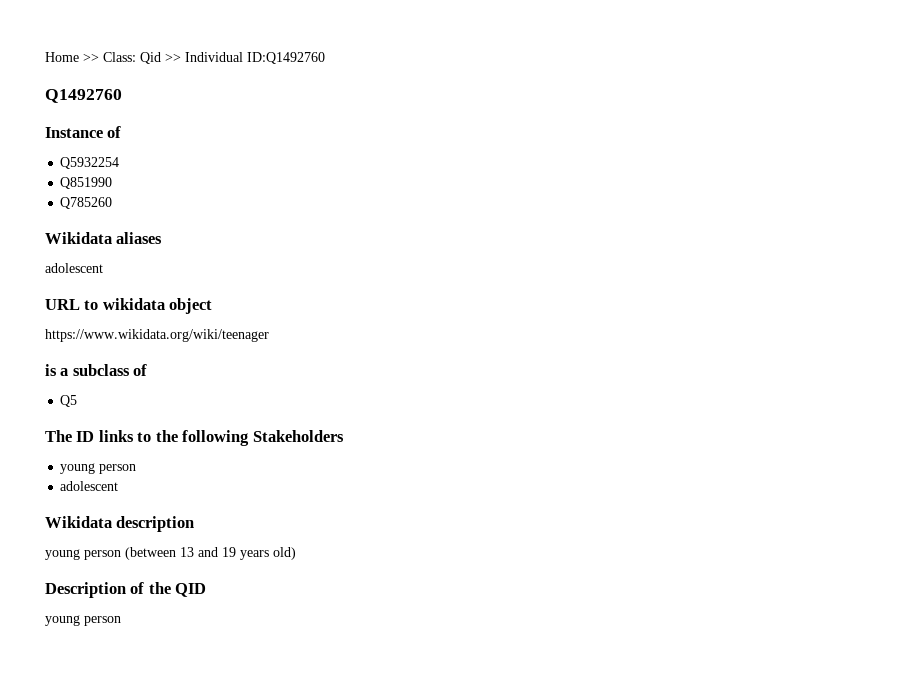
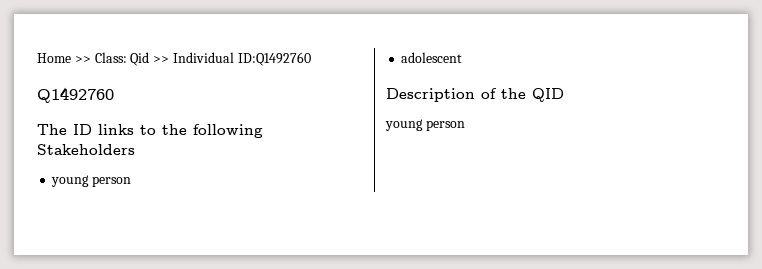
- Instance of
- Q5932254
- Q851990
- Q785260
- Wikidata aliases
- adolescent
- URL to wikidata object
- https://www.wikidata.org/wiki/teenager
- is a subclass of
- Q5
- Wikidata description
- young person (between 13 and 19 years old)

